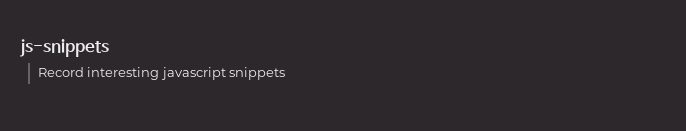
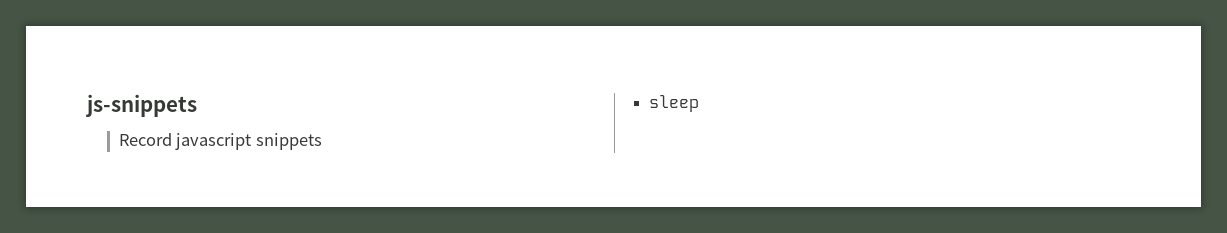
- Record interesting javascript snippets
+ Record javascript snippets
+ sleep

